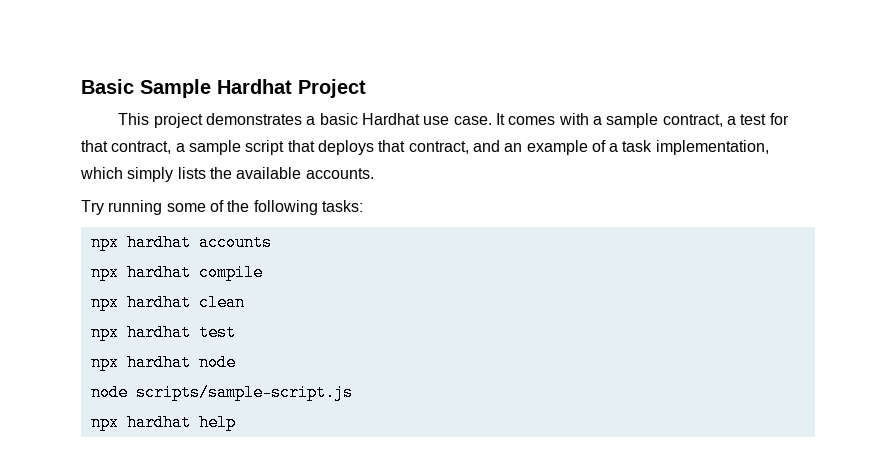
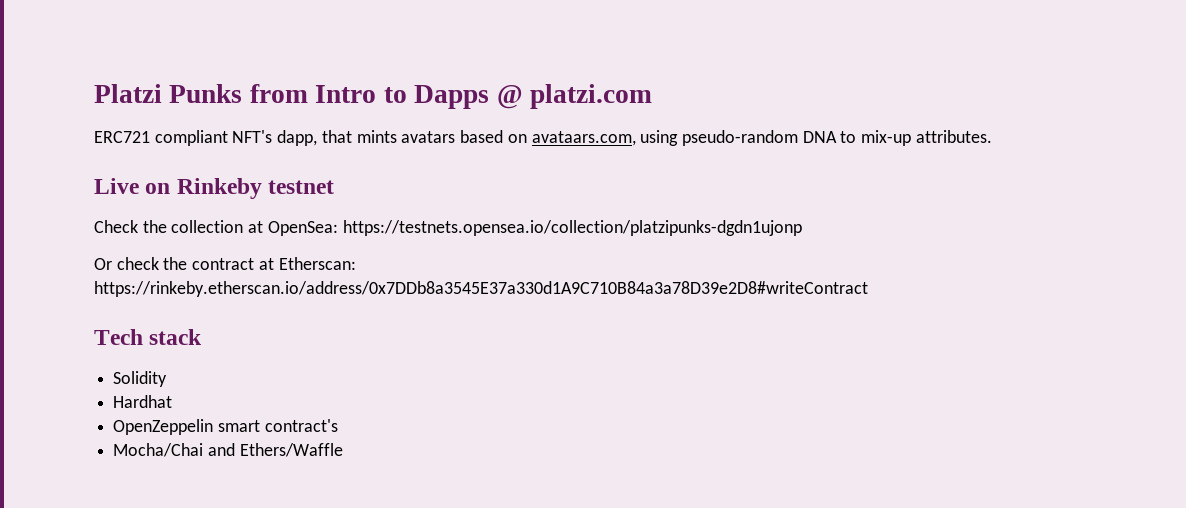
- Basic Sample Hardhat Project
- This project demonstrates a basic Hardhat use case. It comes with a sample contract, a test for that contract, a sample script that deploys that contract, and an example of a task implementation, which simply lists the available accounts.
- Try running some of the following tasks:
- npx hardhat accounts
- npx hardhat compile
- npx hardhat clean
- npx hardhat test
- npx hardhat node
- node scripts/sample-script.js
- npx hardhat help
+ Platzi Punks from Intro to Dapps @ platzi.com
+ ERC721 compliant NFT's dapp, that mints avatars based on avataars.com, using pseudo-random DNA to mix-up attributes.
+ Live on Rinkeby testnet
+ Check the collection at OpenSea: https://testnets.opensea.io/collection/platzipunks-dgdn1ujonp
+ Or check the contract at Etherscan: https://rinkeby.etherscan.io/address/0x7DDb8a3545E37a330d1A9C710B84a3a78D39e2D8#writeContract
+ Tech stack
+ Solidity
+ Hardhat
+ OpenZeppelin smart contract's
+ Mocha/Chai and Ethers/Waffle

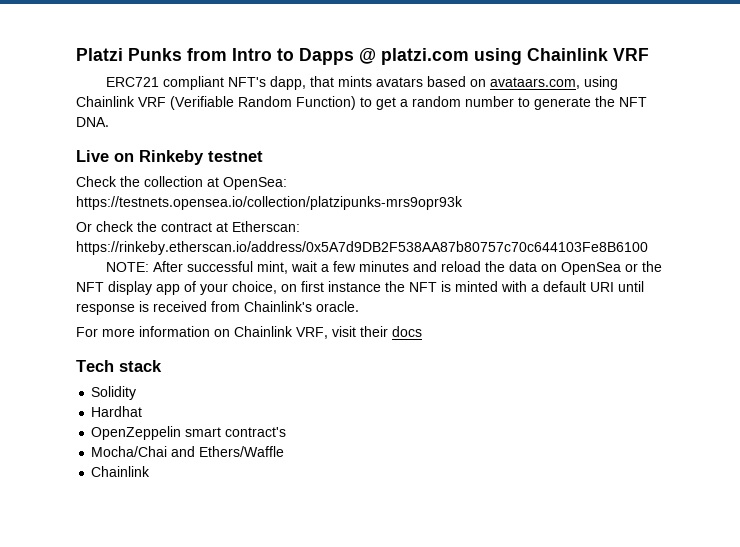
- Platzi Punks from Intro to Dapps @ platzi.com
+ Platzi Punks from Intro to Dapps @ platzi.com using Chainlink VRF
- ERC721 compliant NFT's dapp, that mints avatars based on avataars.com, using pseudo-random DNA to mix-up attributes.
+ ERC721 compliant NFT's dapp, that mints avatars based on avataars.com, using Chainlink VRF (Verifiable Random Function) to get a random number to generate the NFT DNA.
- Check the collection at OpenSea: https://testnets.opensea.io/collection/platzipunks-dgdn1ujonp
+ Check the collection at OpenSea: https://testnets.opensea.io/collection/platzipunks-mrs9opr93k
- Or check the contract at Etherscan: https://rinkeby.etherscan.io/address/0x7DDb8a3545E37a330d1A9C710B84a3a78D39e2D8#writeContract
+ Or check the contract at Etherscan: https://rinkeby.etherscan.io/address/0x5A7d9DB2F538AA87b80757c70c644103Fe8B6100
+ NOTE: After successful mint, wait a few minutes and reload the data on OpenSea or the NFT display app of your choice, on first instance the NFT is minted with a default URI until response is received from Chainlink's oracle.
+ For more information on Chainlink VRF, visit their docs
  Mocha/Chai and Ethers/Waffle
+ Chainlink

